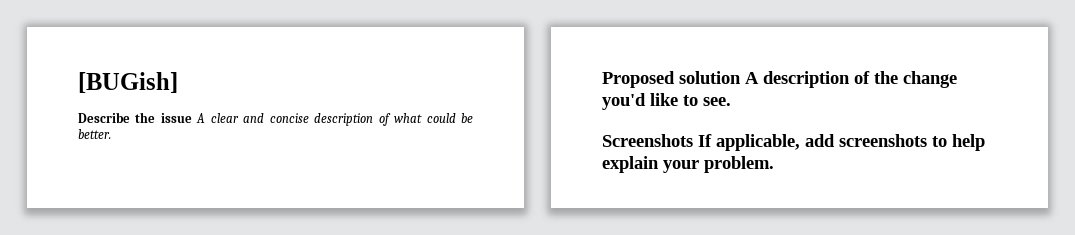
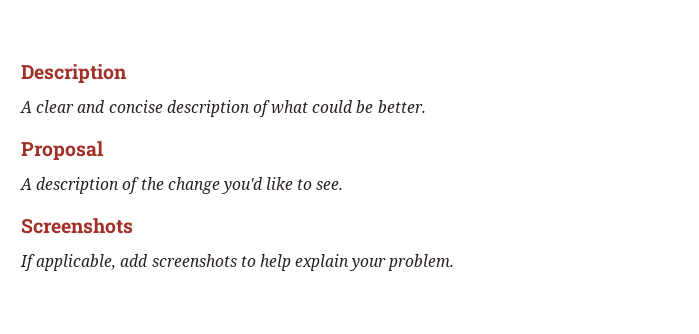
- [BUGish]
- Describe the issue A clear and concise description of what could be better.
+ Description
+ A clear and concise description of what could be better.
- Proposed solution A description of the change you'd like to see.
+ Proposal
+ A description of the change you'd like to see.
- Screenshots If applicable, add screenshots to help explain your problem.
+ Screenshots
+ If applicable, add screenshots to help explain your problem.

